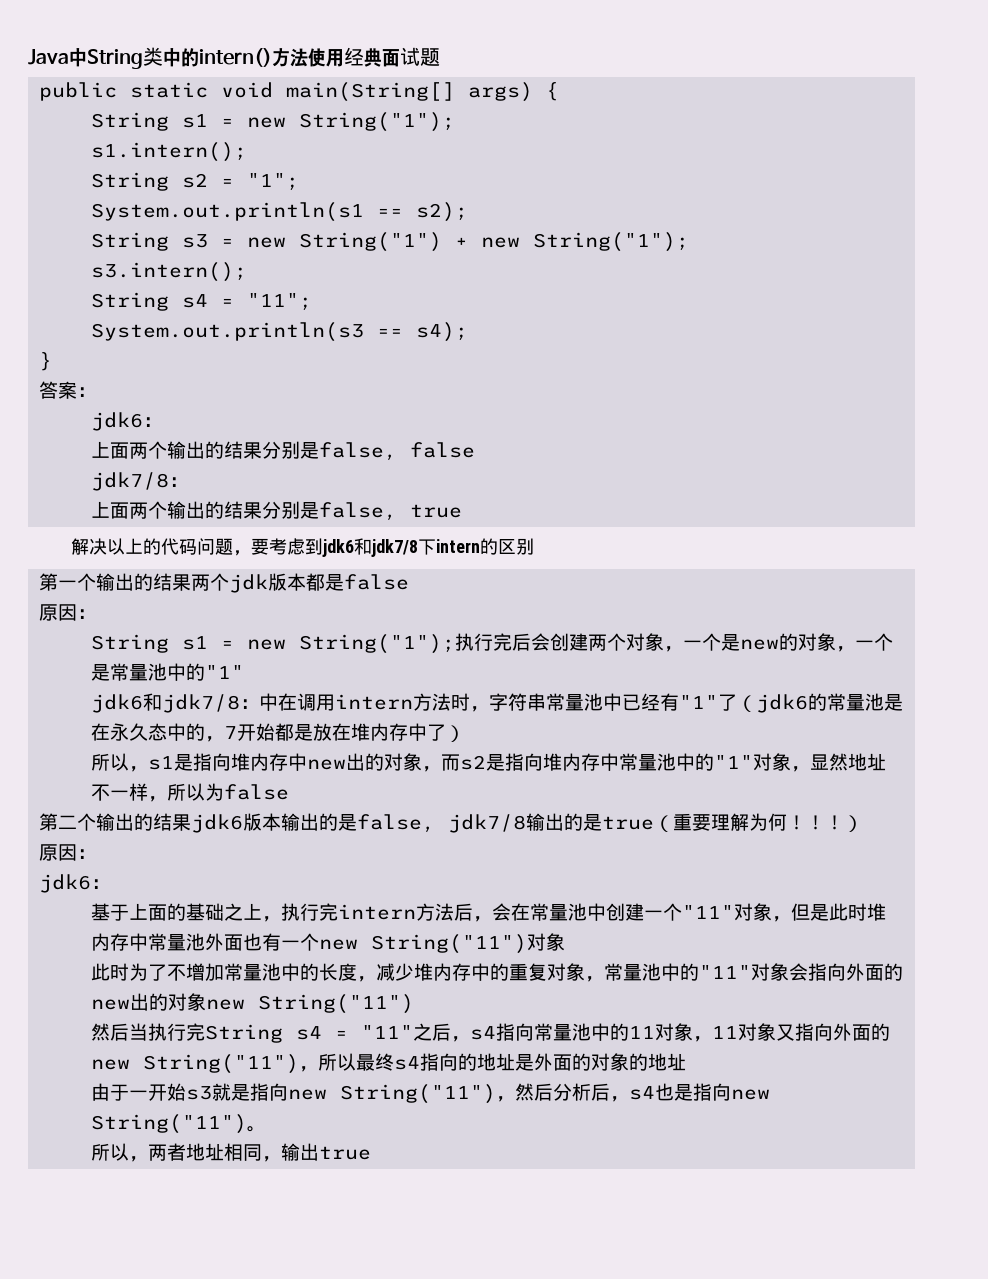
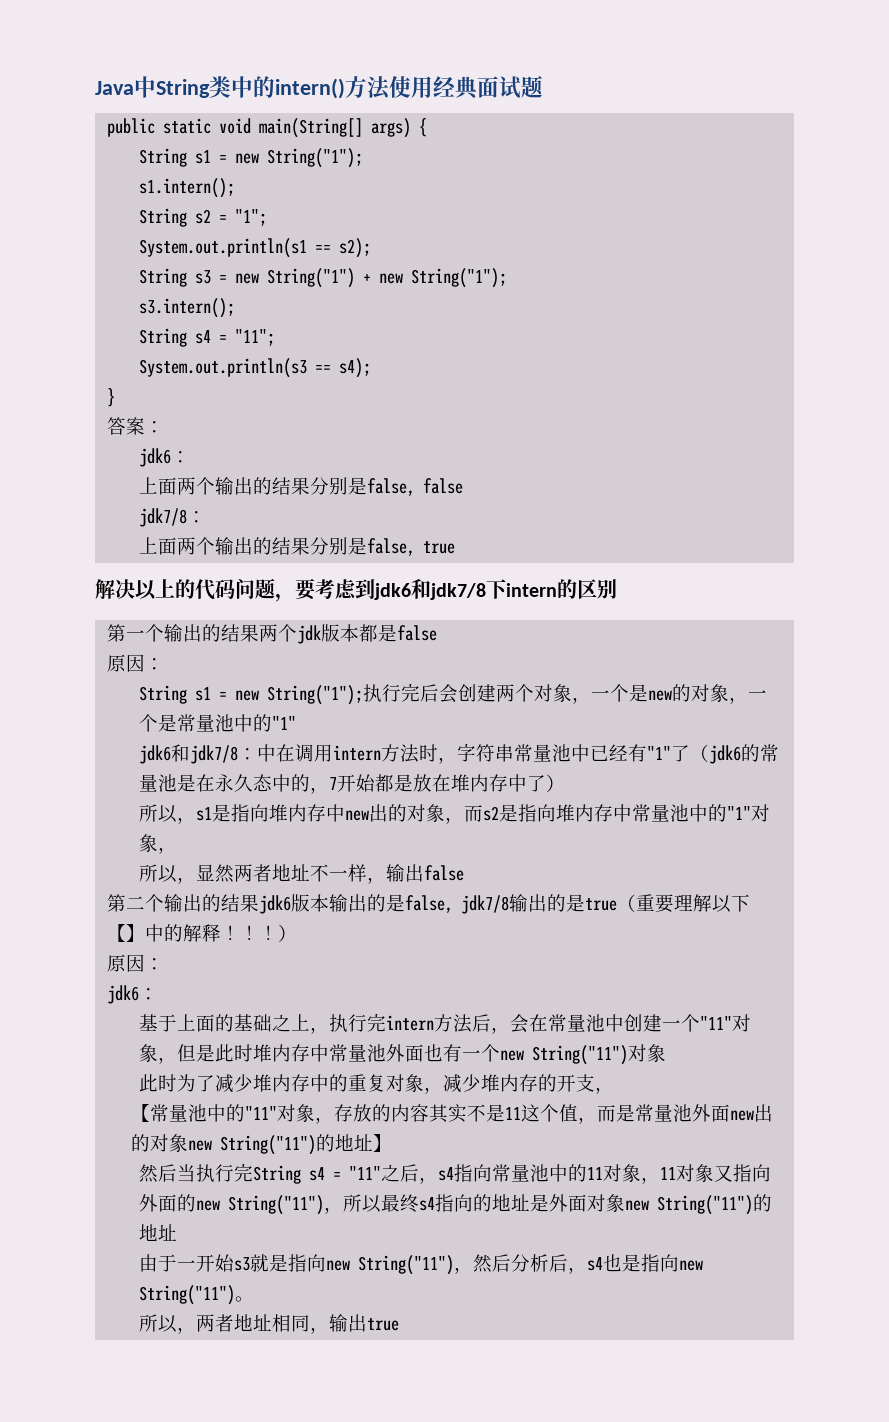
- 所以，s1是指向堆内存中new出的对象，而s2是指向堆内存中常量池中的"1"对象，显然地址不一样，所以为false
+ 所以，s1是指向堆内存中new出的对象，而s2是指向堆内存中常量池中的"1"对象，
+ 所以，显然两者地址不一样，输出false
- 第二个输出的结果jdk6版本输出的是false, jdk7/8输出的是true（重要理解为何！
+ 第二个输出的结果jdk6版本输出的是false, jdk7/8输出的是true（重要理解以下【】中的解释！
- 此时为了不增加常量池中的长度，减少堆内存中的重复对象，常量池中的"11"对象会指向外面的new出的对象new String("11")
+ 此时为了减少堆内存中的重复对象，减少堆内存的开支，
+ 【常量池中的"11"对象，存放的内容其实不是11这个值，而是常量池外面new出的对象new String("11")的地址】
- 然后当执行完String s4 = "11"之后，s4指向常量池中的11对象，11对象又指向外面的new String("11")，所以最终s4指向的地址是外面的对象的地址
+ 然后当执行完String s4 = "11"之后，s4指向常量池中的11对象，11对象又指向外面的new String("11")，所以最终s4指向的地址是外面对象new String("11")的地址

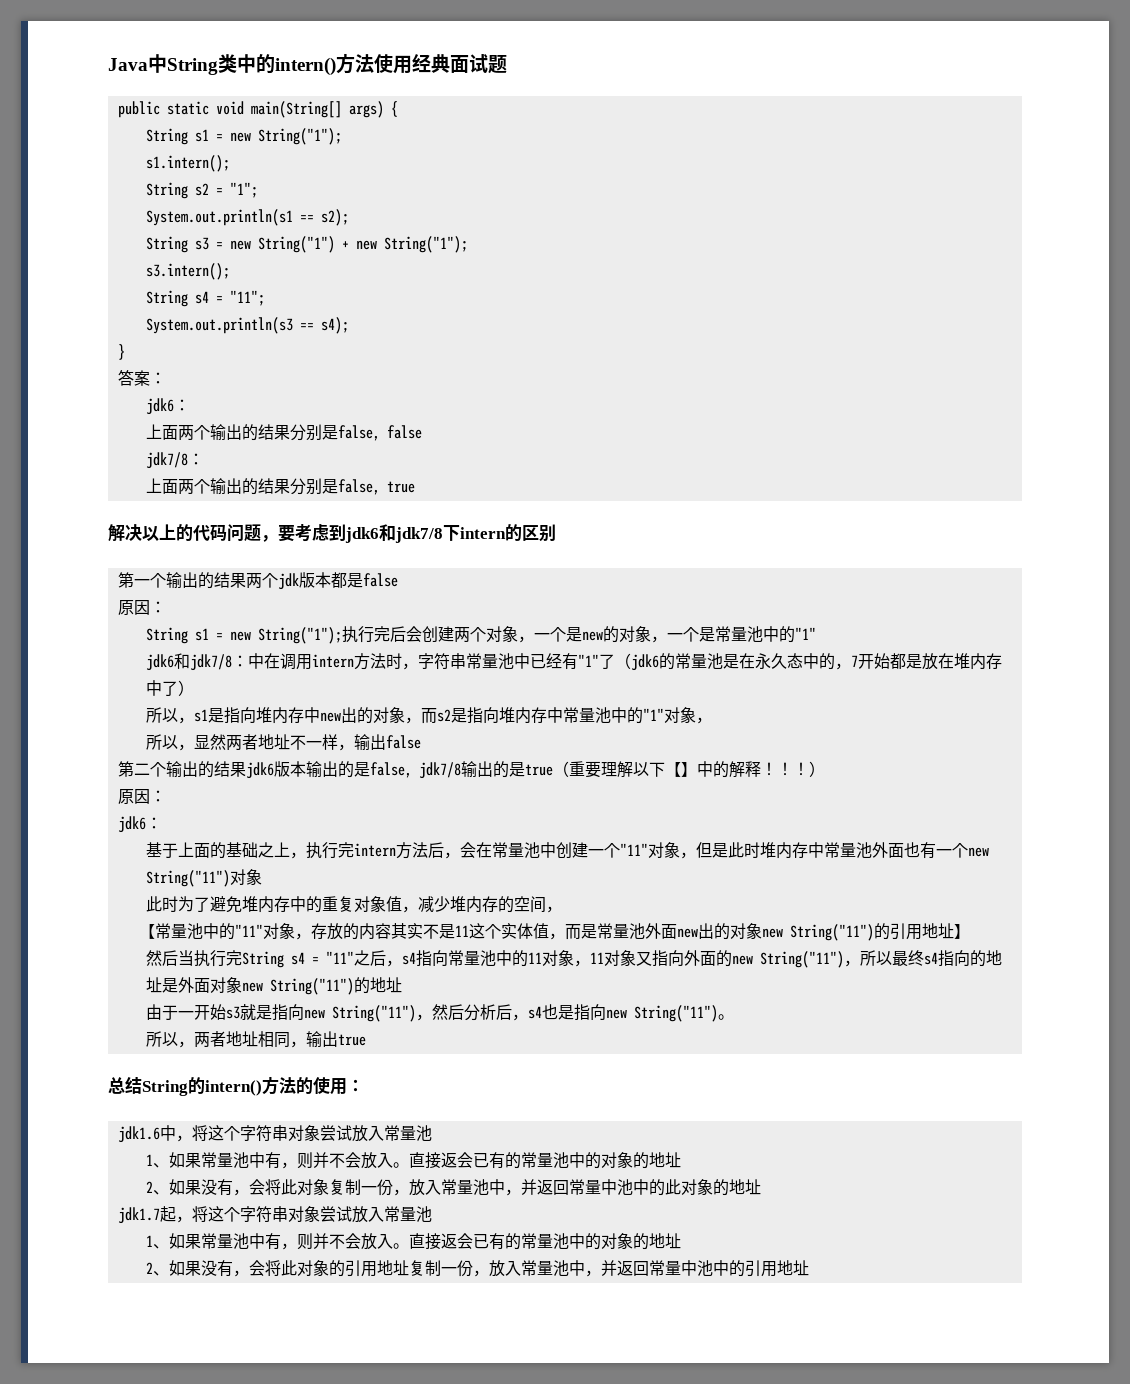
- 此时为了减少堆内存中的重复对象，减少堆内存的开支，
+ 此时为了避免堆内存中的重复对象值，减少堆内存的空间，
- 【常量池中的"11"对象，存放的内容其实不是11这个值，而是常量池外面new出的对象new String("11")的地址】
+ 【常量池中的"11"对象，存放的内容其实不是11这个实体值，而是常量池外面new出的对象new String("11")的引用地址】
+ 总结String的intern()方法的使用：
+ jdk1.6中，将这个字符串对象尝试放入常量池
+ 1、如果常量池中有，则并不会放入。直接返会已有的常量池中的对象的地址
+ 2、如果没有，会将此对象复制一份，放入常量池中，并返回常量中池中的此对象的地址
+ jdk1.7起，将这个字符串对象尝试放入常量池
+ 1、如果常量池中有，则并不会放入。直接返会已有的常量池中的对象的地址
+ 2、如果没有，会将此对象的引用地址复制一份，放入常量池中，并返回常量中池中的引用地址

